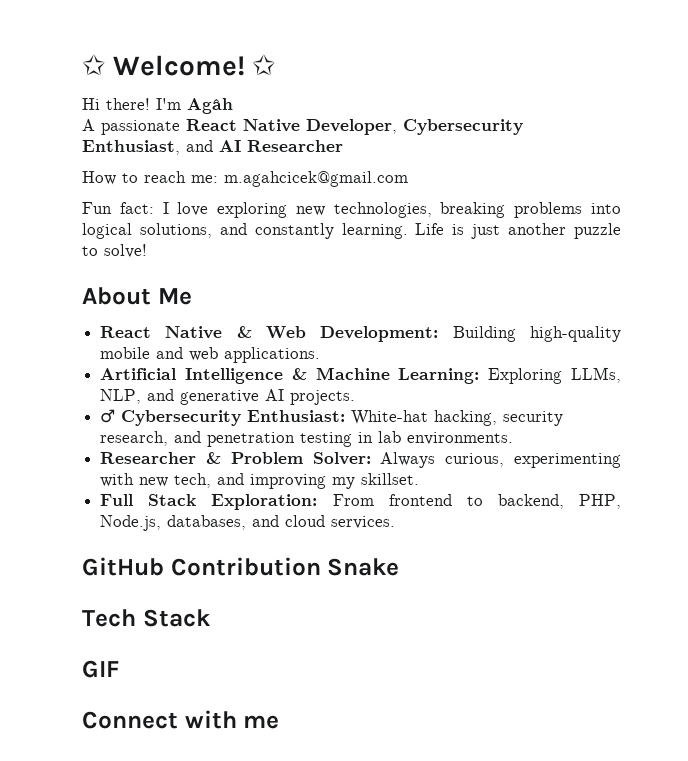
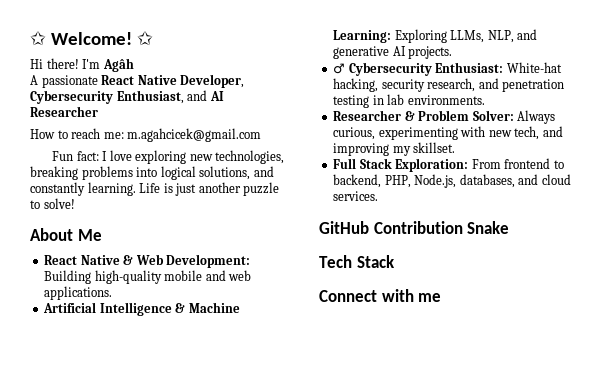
- GIF

